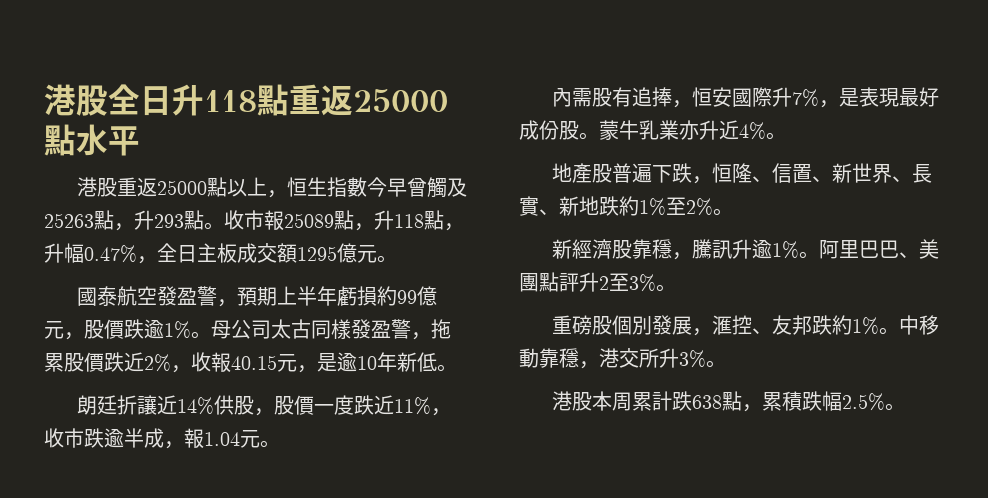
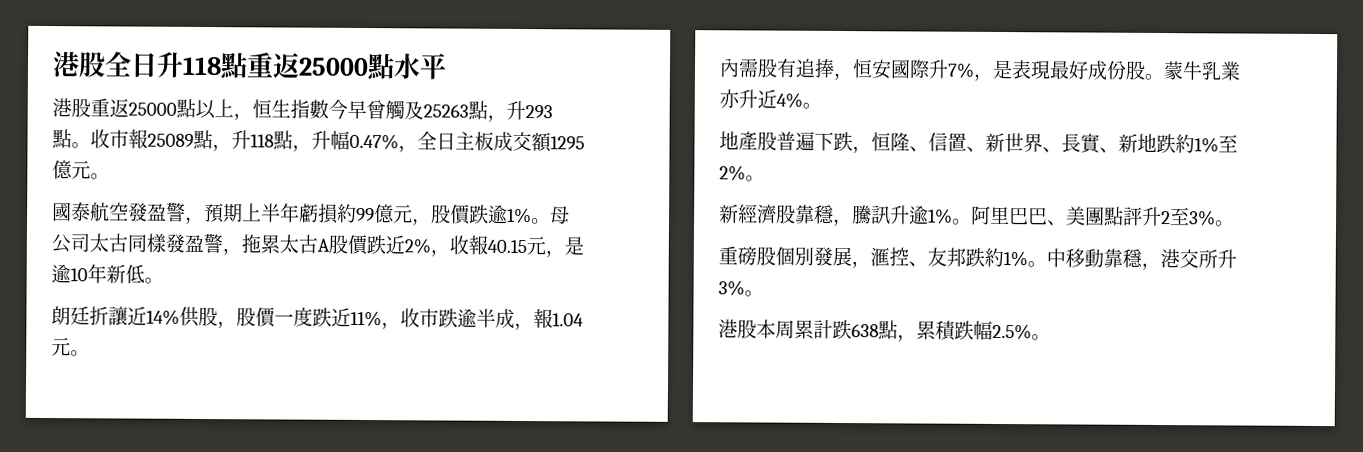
- 母公司太古同樣發盈警，拖累股價跌近2%，收報40.15元，是逾10年新低。
+ 母公司太古同樣發盈警，拖累太古A股價跌近2%，收報40.15元，是逾10年新低。

